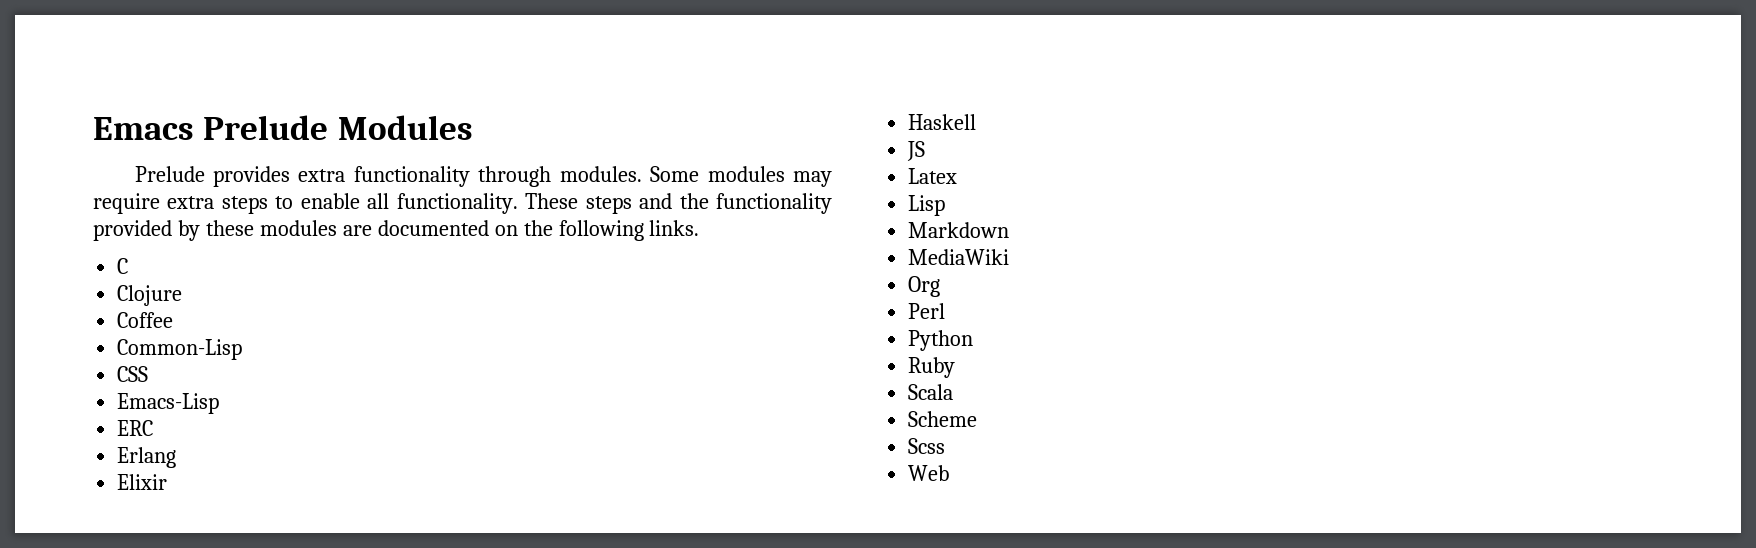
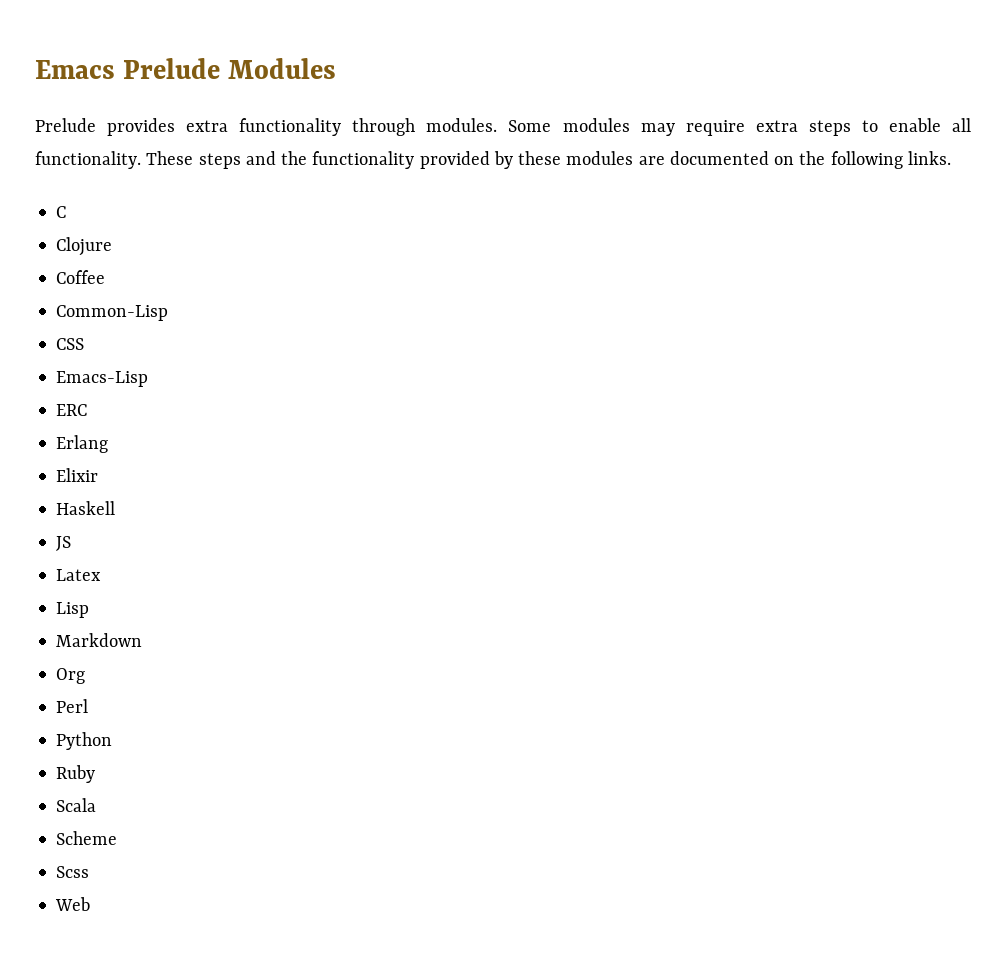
- MediaWiki

